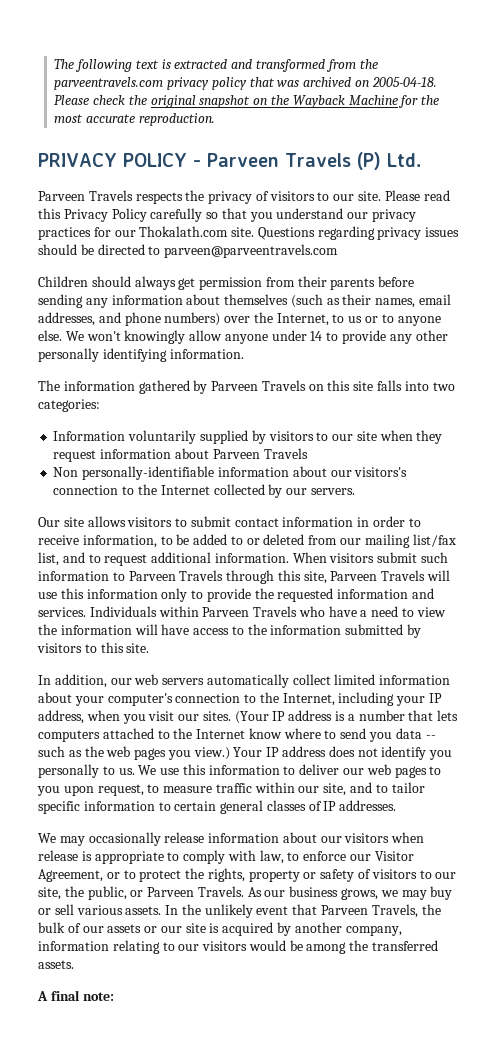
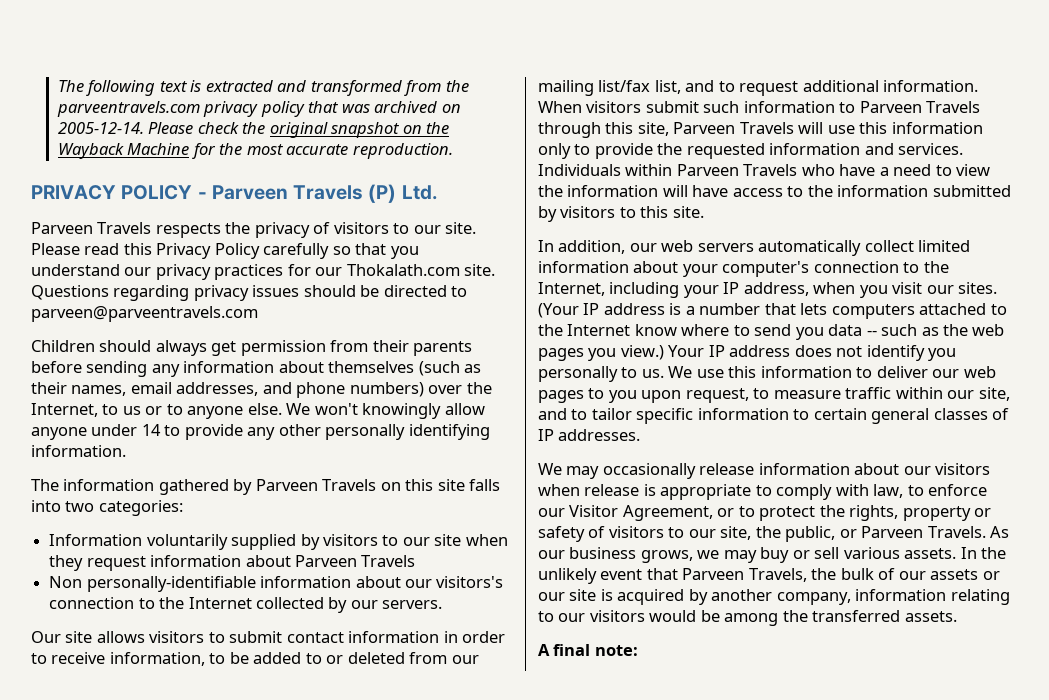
- The following text is extracted and transformed from the parveentravels.com privacy policy that was archived on 2005-04-18.
+ The following text is extracted and transformed from the parveentravels.com privacy policy that was archived on 2005-12-14.

